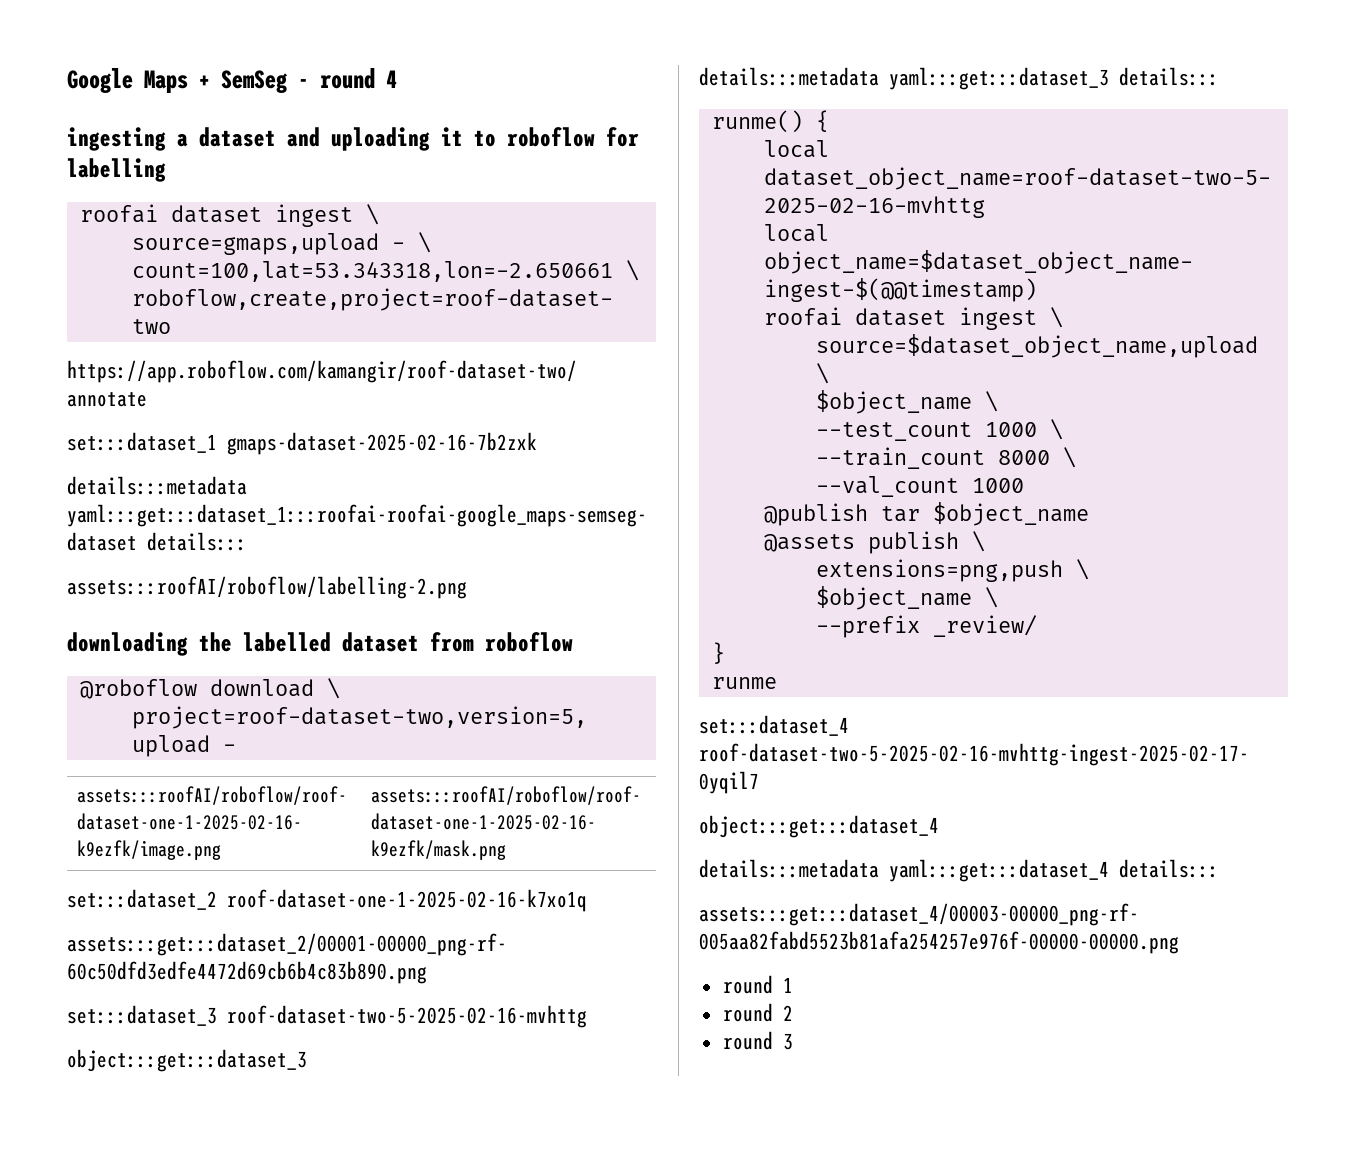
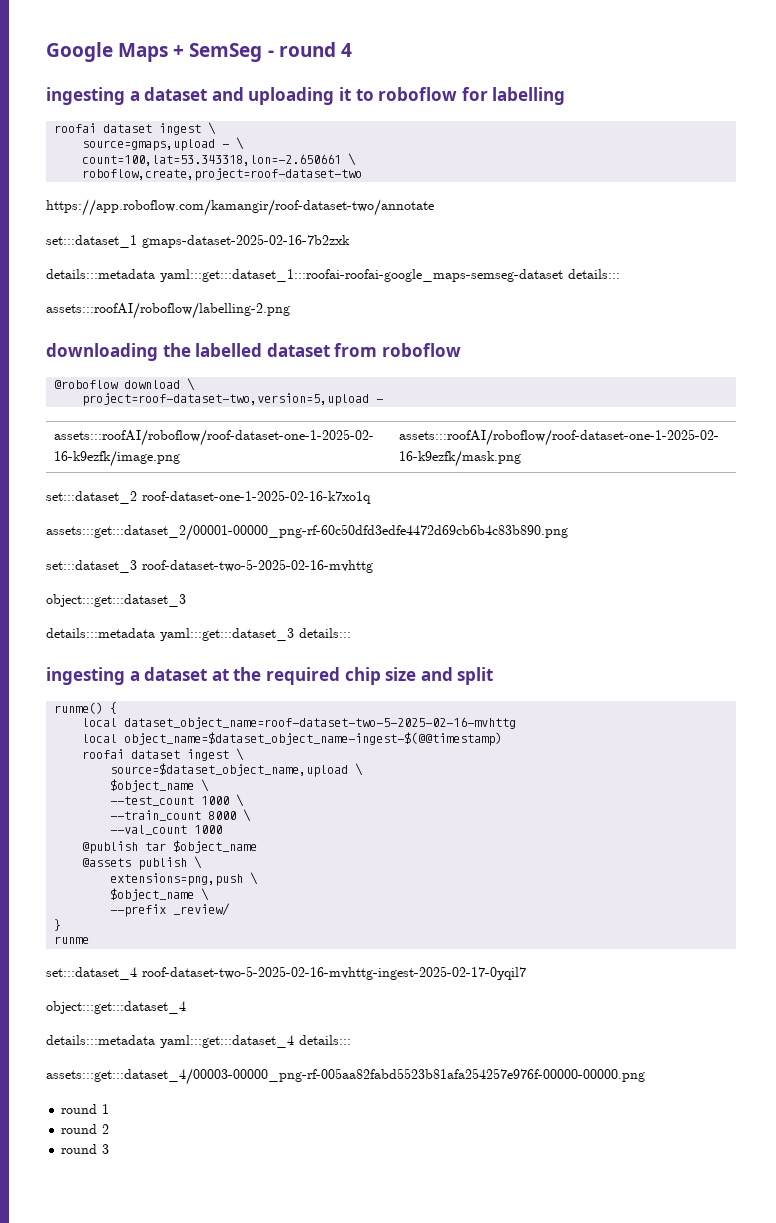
+ ingesting a dataset at the required chip size and split

